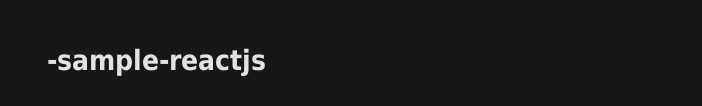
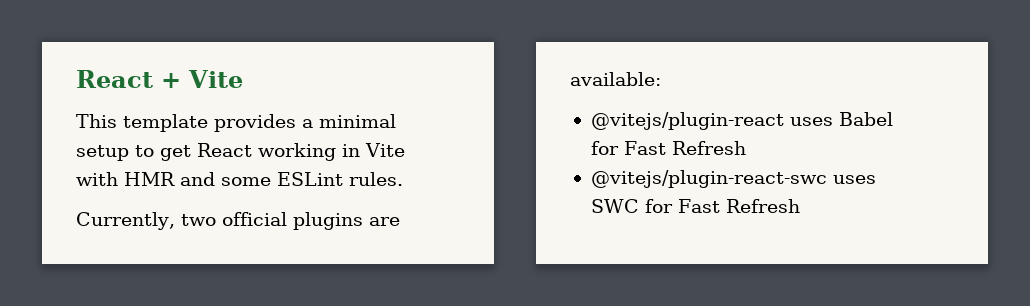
- -sample-reactjs
+ React + Vite
+ This template provides a minimal setup to get React working in Vite with HMR and some ESLint rules.
+ Currently, two official plugins are available:
+ @vitejs/plugin-react uses Babel for Fast Refresh
+ @vitejs/plugin-react-swc uses SWC for Fast Refresh

